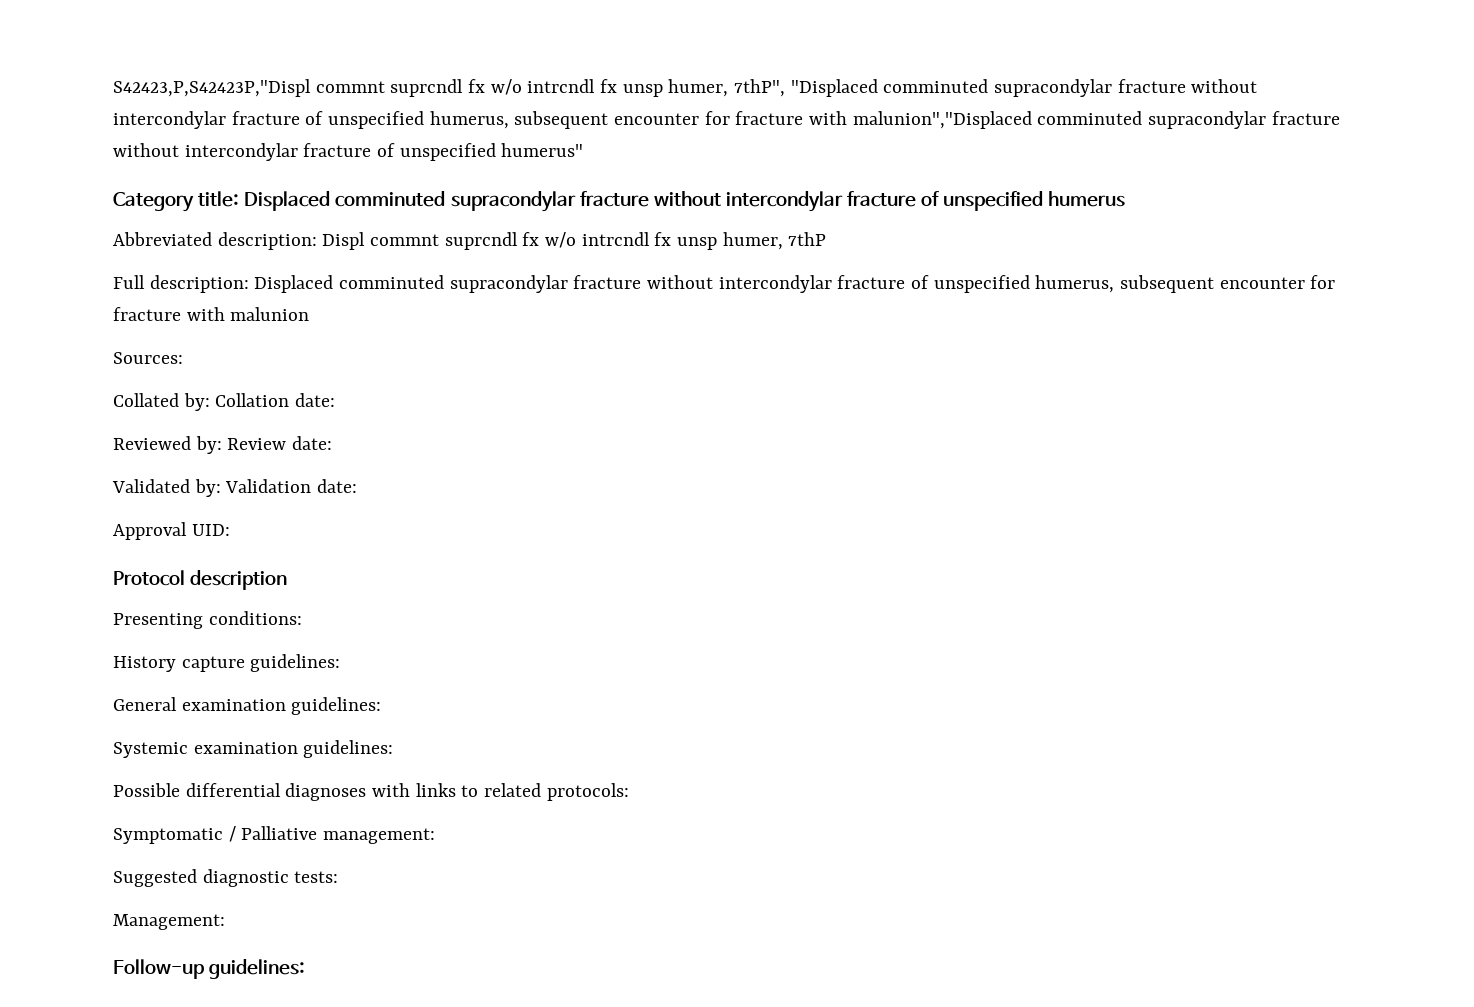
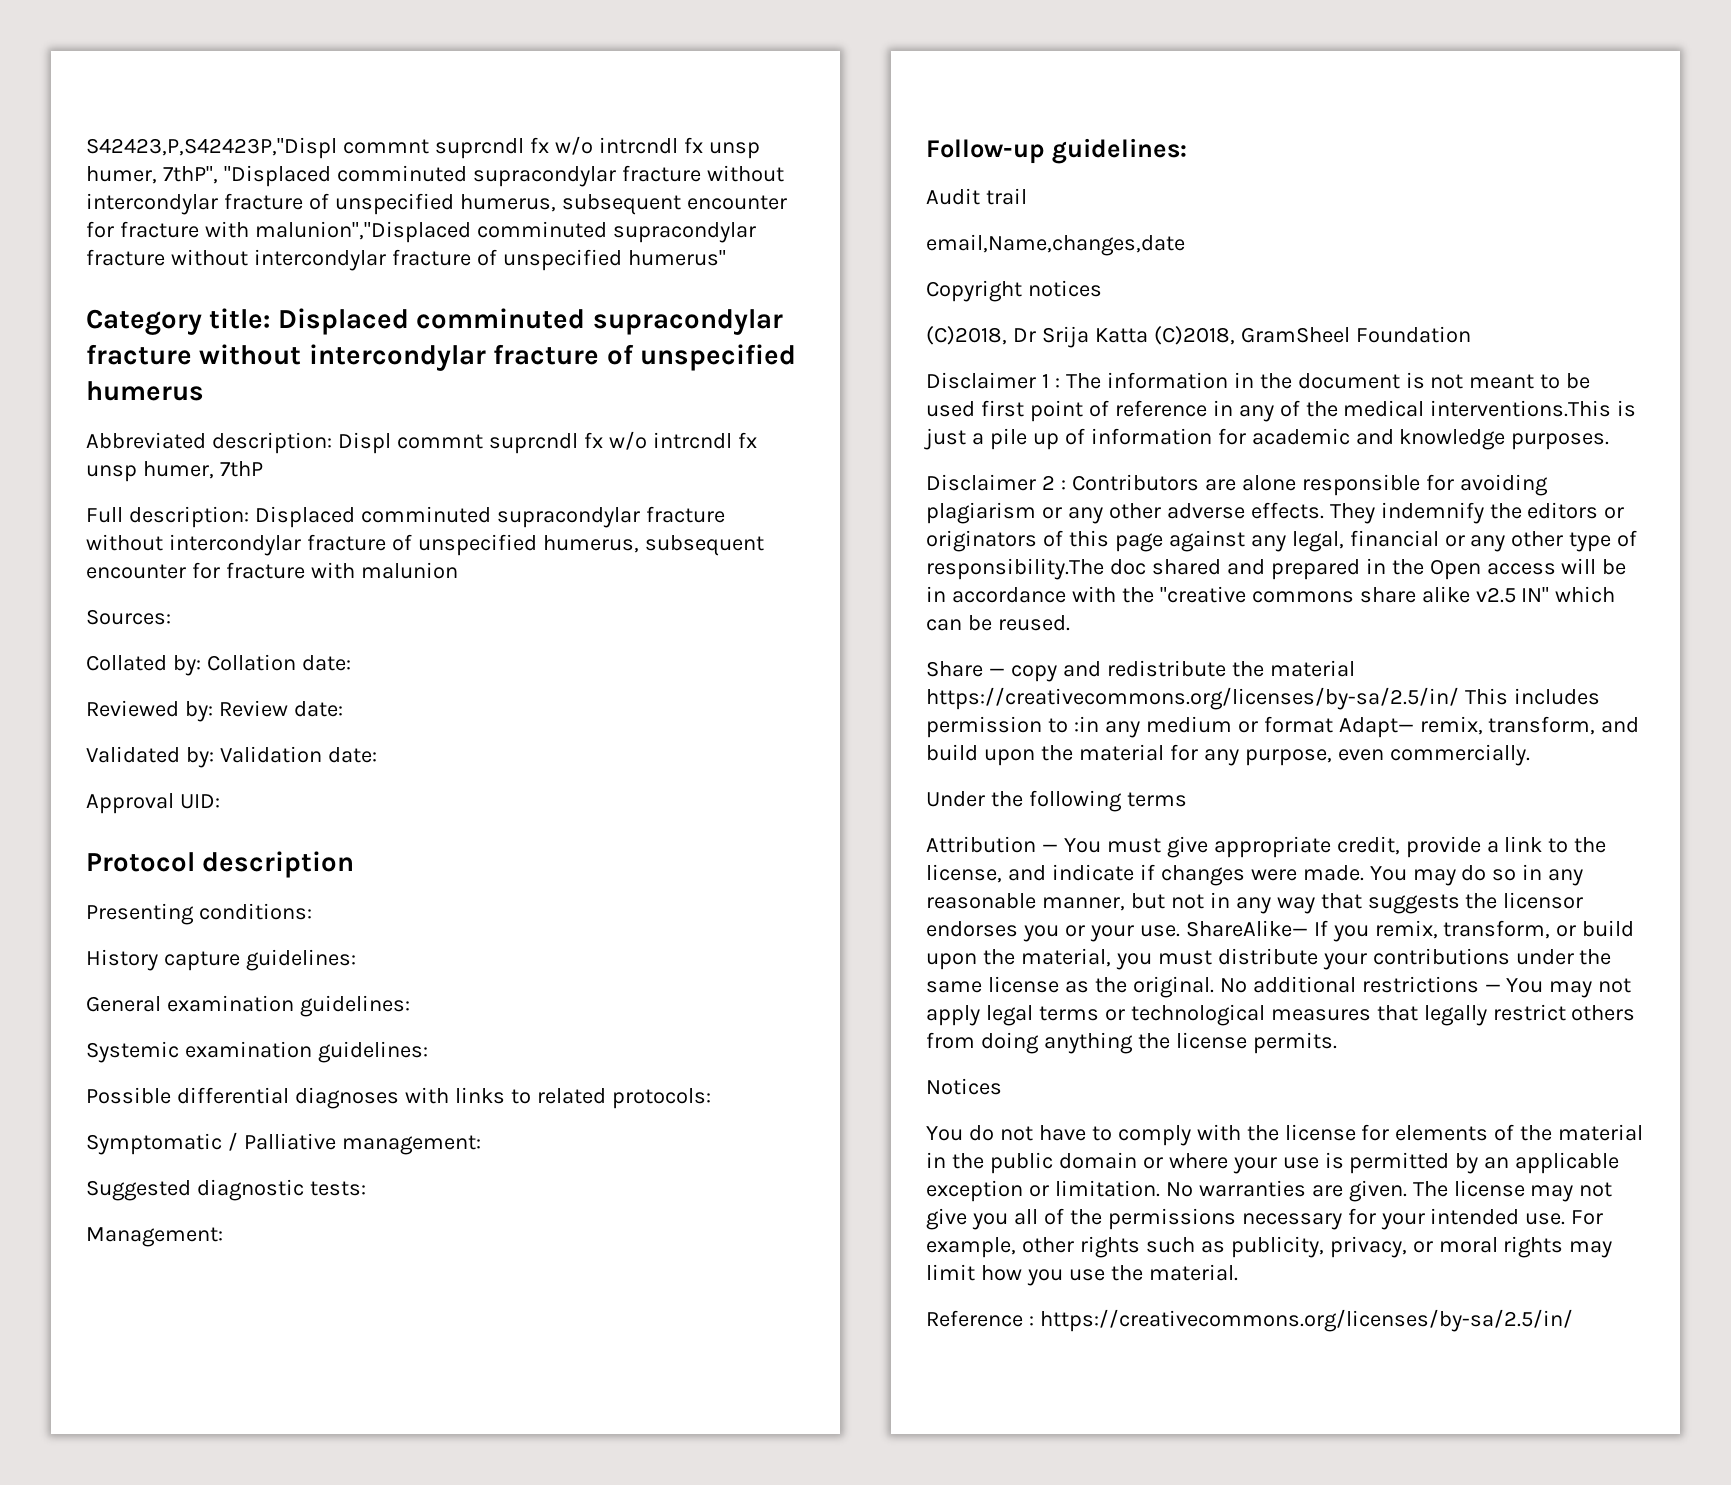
+ Audit trail
+ email,Name,changes,date
+ Copyright notices
+ (C)2018, Dr Srija Katta (C)2018, GramSheel Foundation
+ Disclaimer 1 : The information in the document is not meant to be used first point of reference in any of the medical interventions.This is just a pile up of information for academic and knowledge purposes.
+ Disclaimer 2 : Contributors are alone responsible for avoiding plagiarism or any other adverse effects. They indemnify the editors or originators of this page against any legal, financial or any other type of responsibility.The doc shared and prepared in the Open access will be in accordance with the "creative commons share alike v2.5 IN" which can be reused.
+ Share — copy and redistribute the material https://creativecommons.org/licenses/by-sa/2.5/in/ This includes permission to :in any medium or format Adapt— remix, transform, and build upon the material for any purpose, even commercially.
+ Under the following terms
+ Attribution — You must give appropriate credit, provide a link to the license, and indicate if changes were made. You may do so in any reasonable manner, but not in any way that suggests the licensor endorses you or your use. ShareAlike— If you remix, transform, or build upon the material, you must distribute your contributions under the same license as the original. No additional restrictions — You may not apply legal terms or technological measures that legally restrict others from doing anything the license permits.
+ Notices
+ You do not have to comply with the license for elements of the material in the public domain or where your use is permitted by an applicable exception or limitation. No warranties are given. The license may not give you all of the permissions necessary for your intended use. For example, other rights such as publicity, privacy, or moral rights may limit how you use the material.
+ Reference : https://creativecommons.org/licenses/by-sa/2.5/in/

